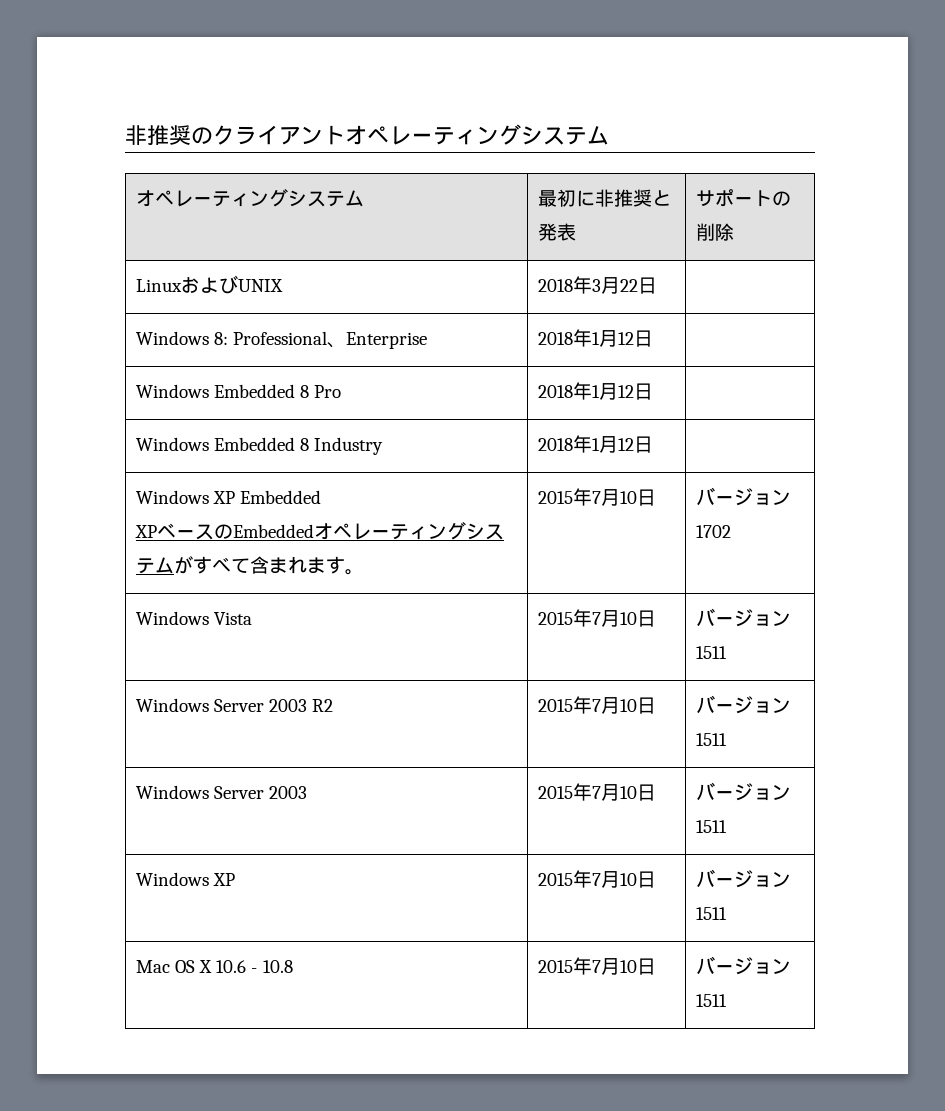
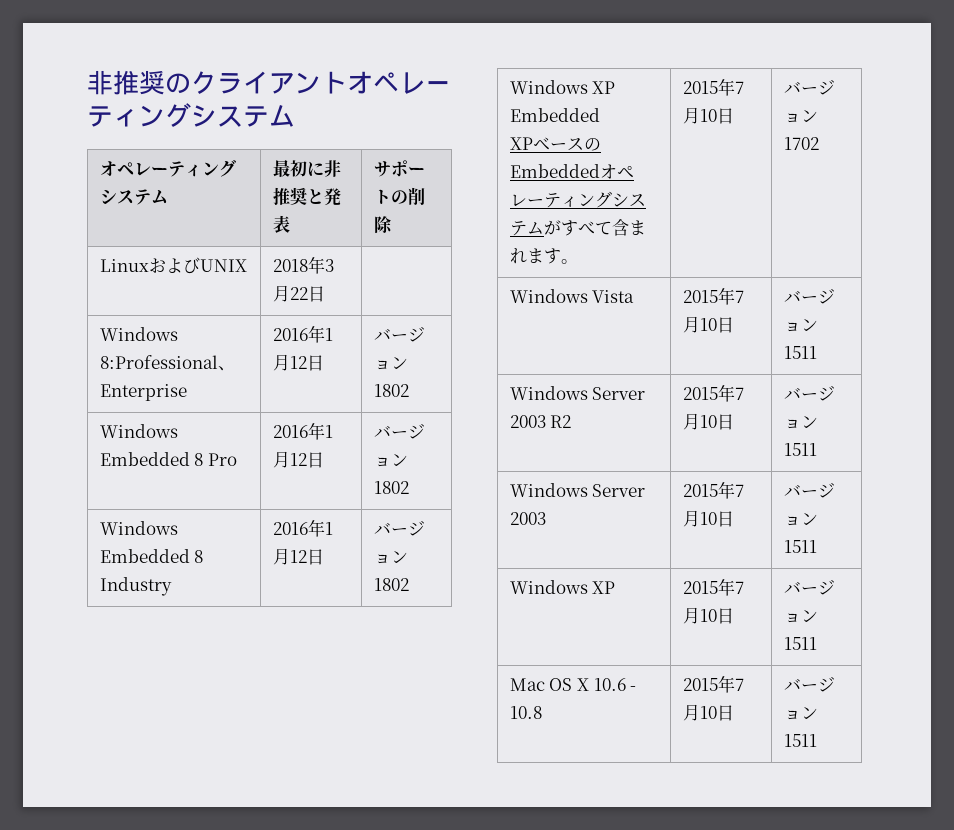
- Windows 8: Professional、Enterprise | 2018年1月12日 |
+ Windows 8:Professional、Enterprise | 2016年1月12日 | バージョン1802
- Windows Embedded 8 Pro | 2018年1月12日 |
+ Windows Embedded 8 Pro | 2016年1月12日 | バージョン1802
- Windows Embedded 8 Industry | 2018年1月12日 |
+ Windows Embedded 8 Industry | 2016年1月12日 | バージョン1802

